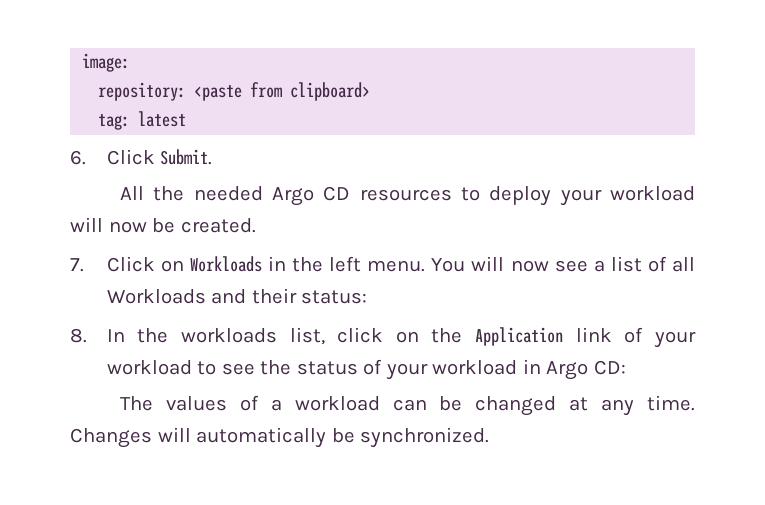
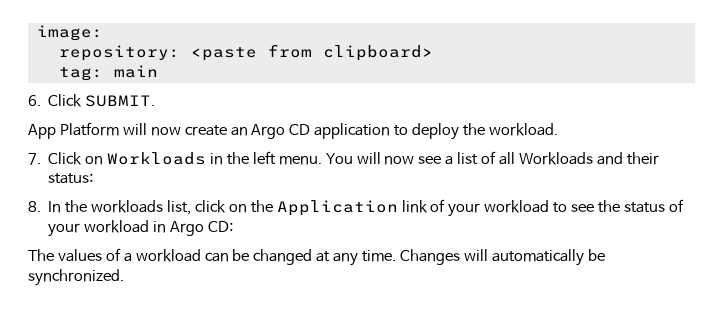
- tag: latest
+ tag: main
- 6. Click Submit.
- All the needed Argo CD resources to deploy your workload will now be created.
+ 6. Click SUBMIT.
+ App Platform will now create an Argo CD application to deploy the workload.

